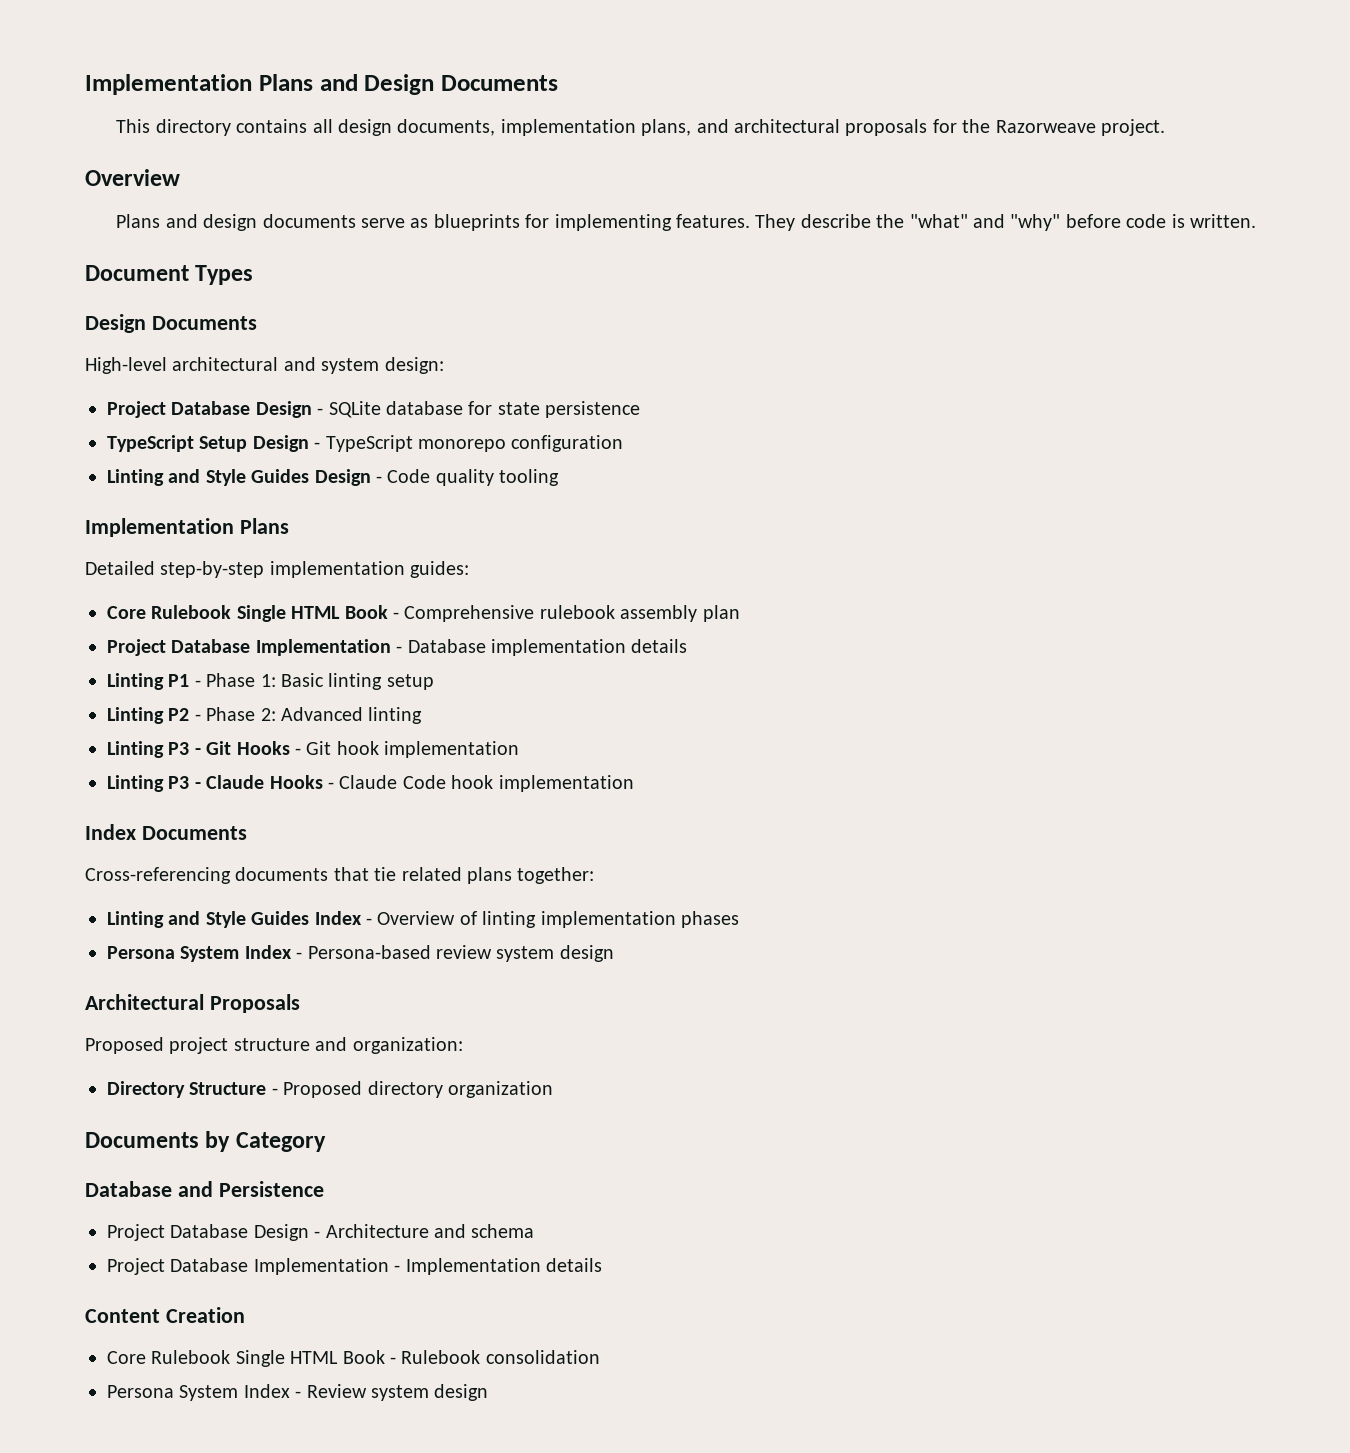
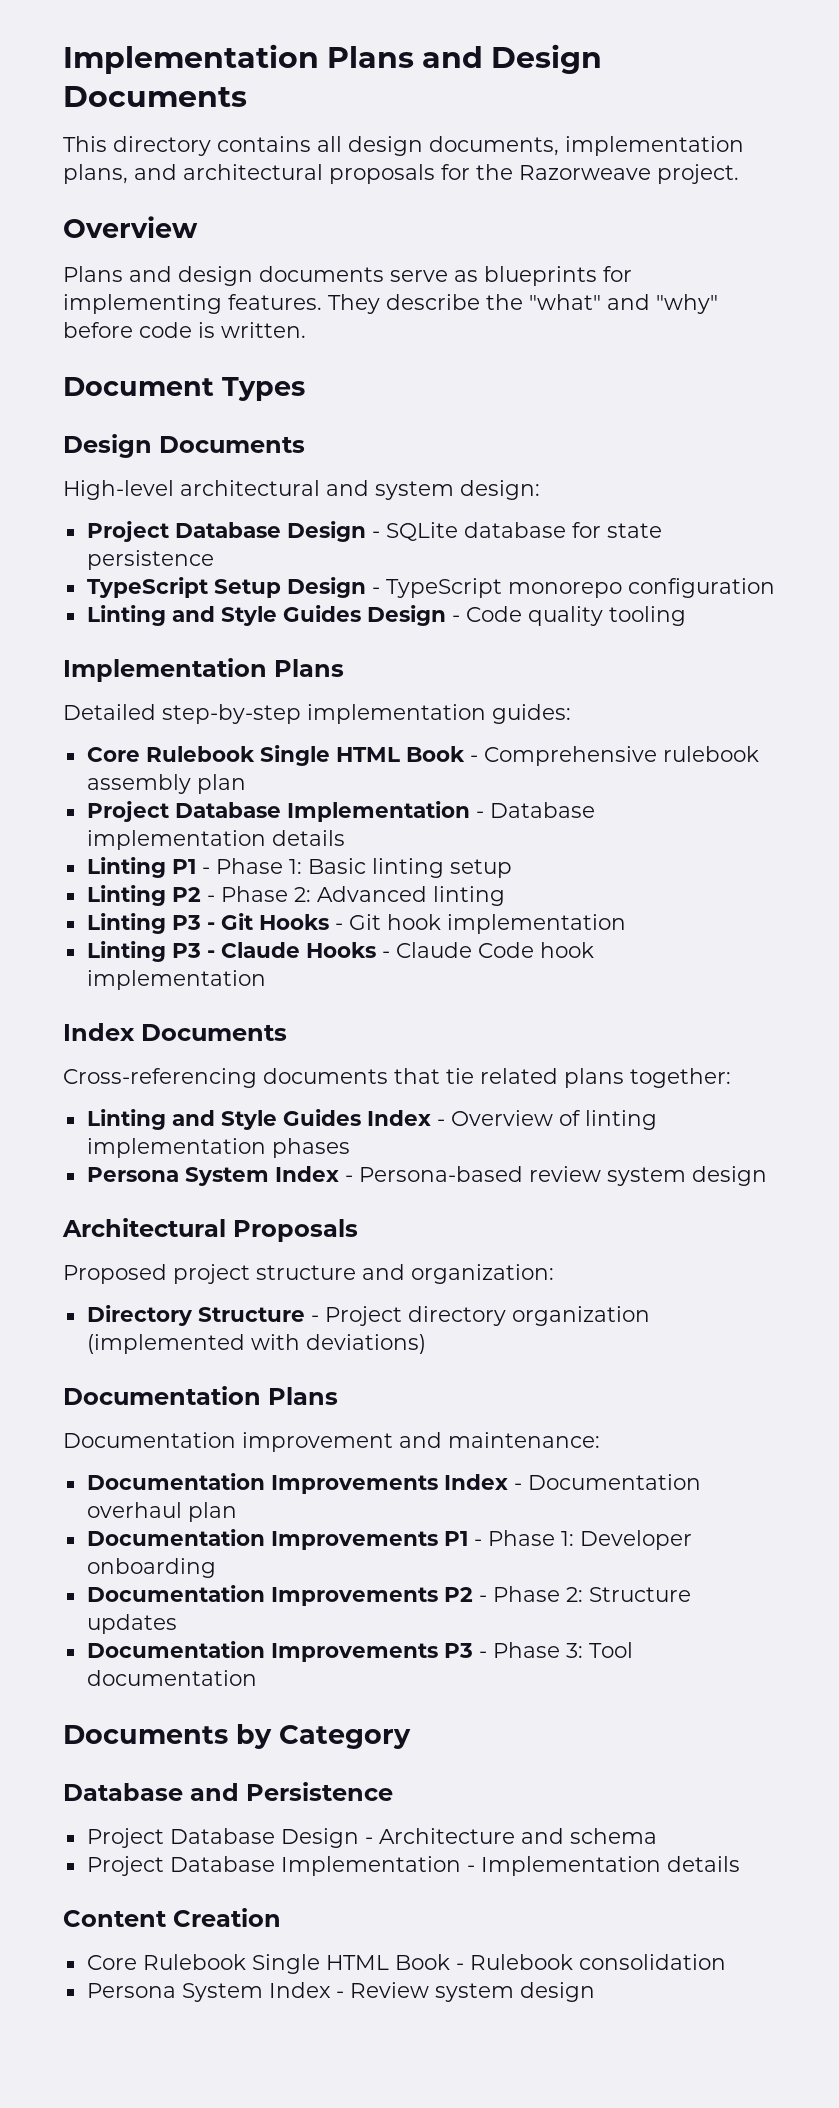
- Directory Structure - Proposed directory organization
+ Directory Structure - Project directory organization (implemented with deviations)
+ Documentation Plans
+ Documentation improvement and maintenance:
+ Documentation Improvements Index - Documentation overhaul plan
+ Documentation Improvements P1 - Phase 1: Developer onboarding
+ Documentation Improvements P2 - Phase 2: Structure updates
+ Documentation Improvements P3 - Phase 3: Tool documentation

